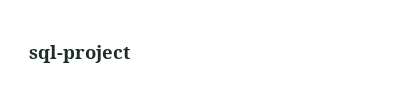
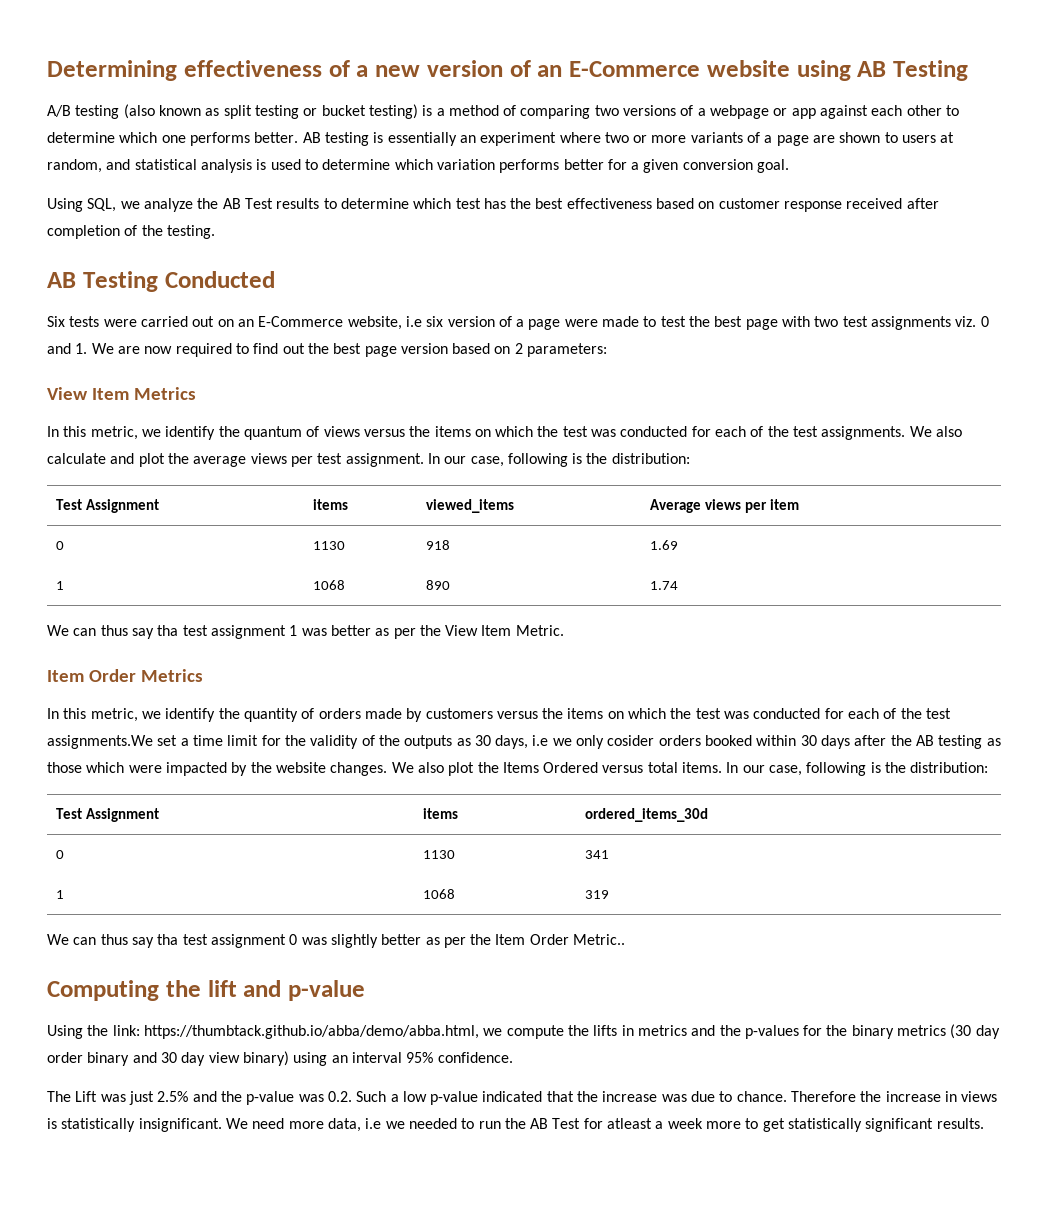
- sql-project
+ Determining effectiveness of a new version of an E-Commerce website using AB Testing
+ A/B testing (also known as split testing or bucket testing) is a method of comparing two versions of a webpage or app against each other to determine which one performs better. AB testing is essentially an experiment where two or more variants of a page are shown to users at random, and statistical analysis is used to determine which variation performs better for a given conversion goal.
+ Using SQL, we analyze the AB Test results to determine which test has the best effectiveness based on customer response received after completion of the testing.
+ AB Testing Conducted
+ Six tests were carried out on an E-Commerce website, i.e six version of a page were made to test the best page with two test assignments viz. 0 and 1. We are now required to find out the best page version based on 2 parameters:
+ View Item Metrics
+ In this metric, we identify the quantum of views versus the items on which the test was conducted for each of the test assignments. We also calculate and plot the average views per test assignment. In our case, following is the distribution:
+ Test Assignment | items | viewed_items | Average views per item
+ 0 | 1130 | 918 | 1.69
+ 1 | 1068 | 890 | 1.74
+ We can thus say tha test assignment 1 was better as per the View Item Metric.
+ Item Order Metrics
+ In this metric, we identify the quantity of orders made by customers versus the items on which the test was conducted for each of the test assignments.We set a time limit for the validity of the outputs as 30 days, i.e we only cosider orders booked within 30 days after the AB testing as those which were impacted by the website changes. We also plot the Items Ordered versus total items. In our case, following is the distribution:
+ Test Assignment | items | ordered_items_30d
+ 0 | 1130 | 341
+ 1 | 1068 | 319
+ We can thus say tha test assignment 0 was slightly better as per the Item Order Metric..
+ Computing the lift and p-value
+ Using the link: https://thumbtack.github.io/abba/demo/abba.html, we compute the lifts in metrics and the p-values for the binary metrics (30 day order binary and 30 day view binary) using an interval 95% confidence.
+ The Lift was just 2.5% and the p-value was 0.2. Such a low p-value indicated that the increase was due to chance. Therefore the increase in views is statistically insignificant. We need more data, i.e we needed to run the AB Test for atleast a week more to get statistically significant results.

